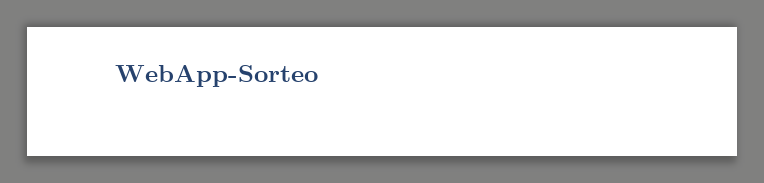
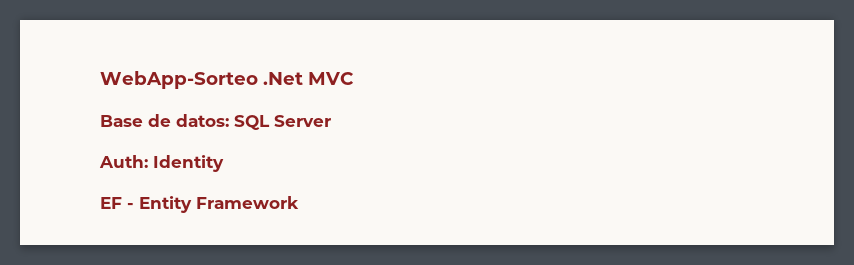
- WebApp-Sorteo
+ WebApp-Sorteo .Net MVC
+ Base de datos: SQL Server
+ Auth: Identity
+ EF - Entity Framework

